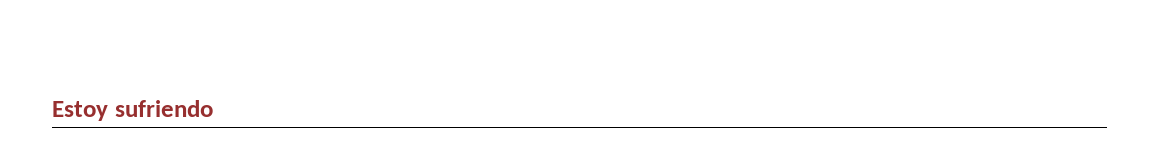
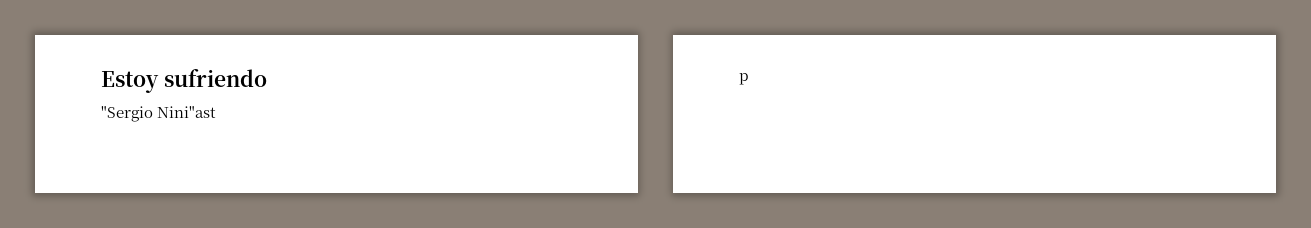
+ "Sergio Nini"ast
+ p

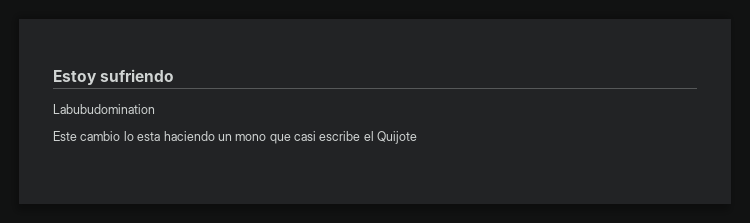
- "Sergio Nini"ast
- p
+ Labubudomination
+ Este cambio lo esta haciendo un mono que casi escribe el Quijote

